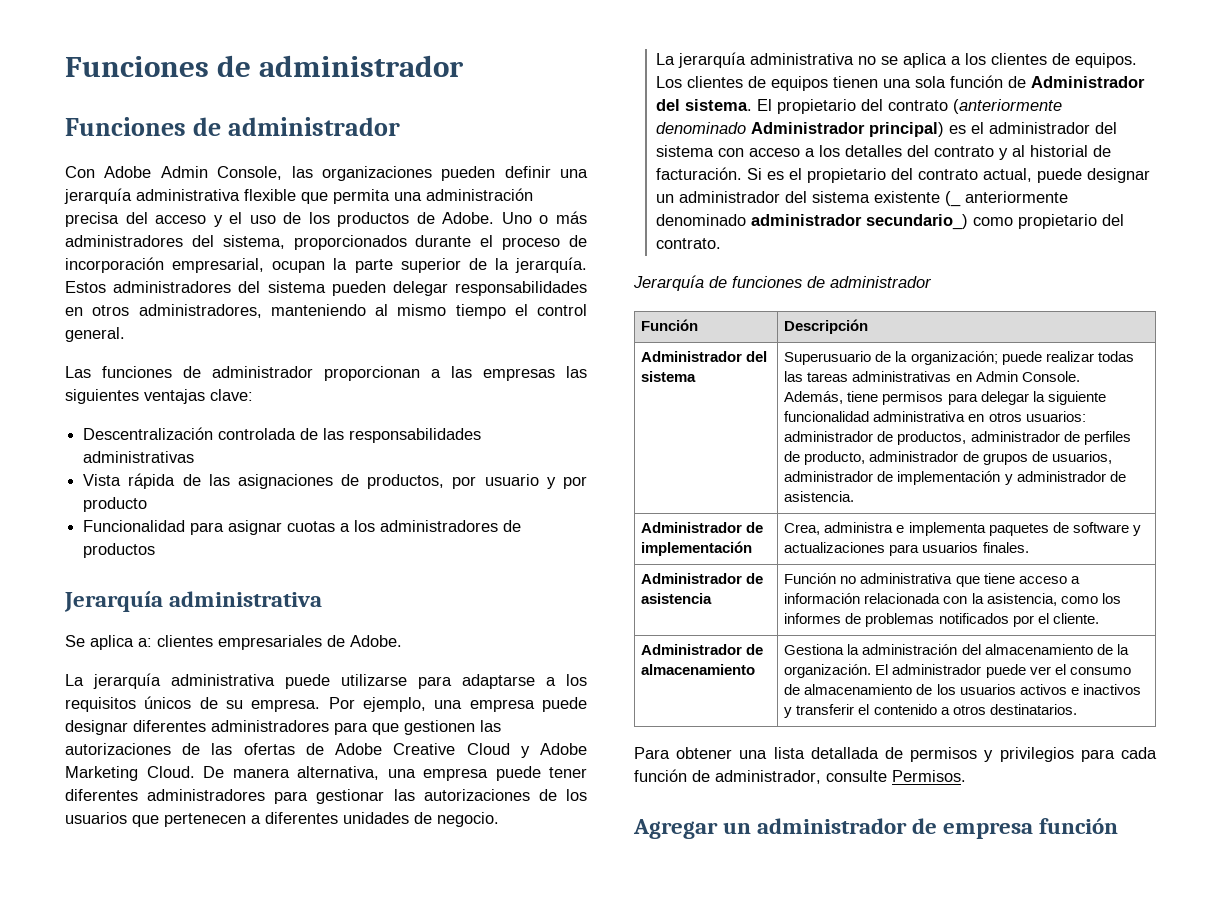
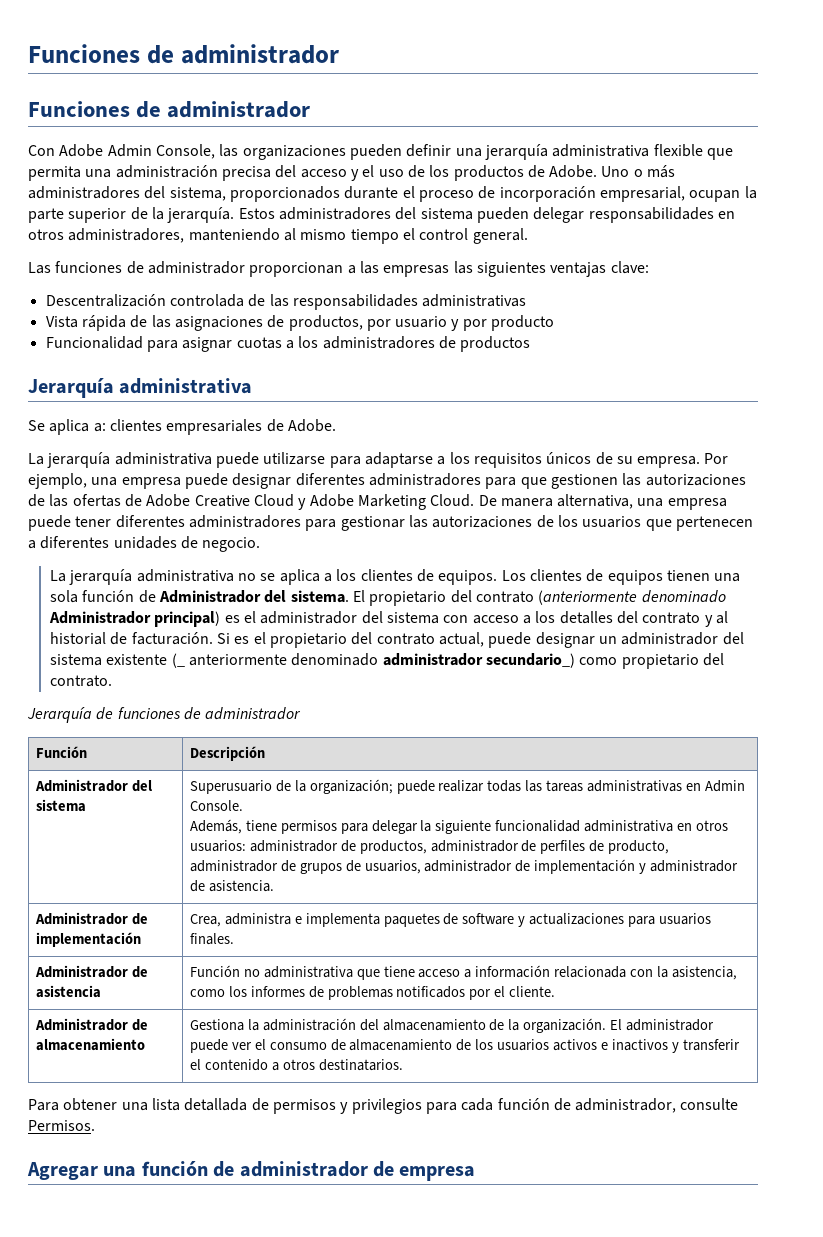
- Agregar un administrador de empresa función
+ Agregar una función de administrador de empresa

